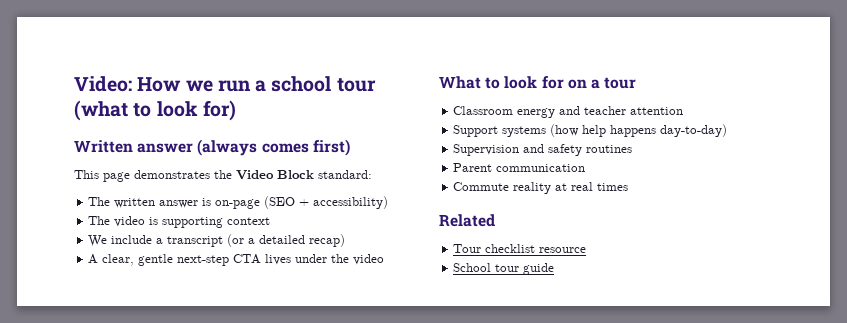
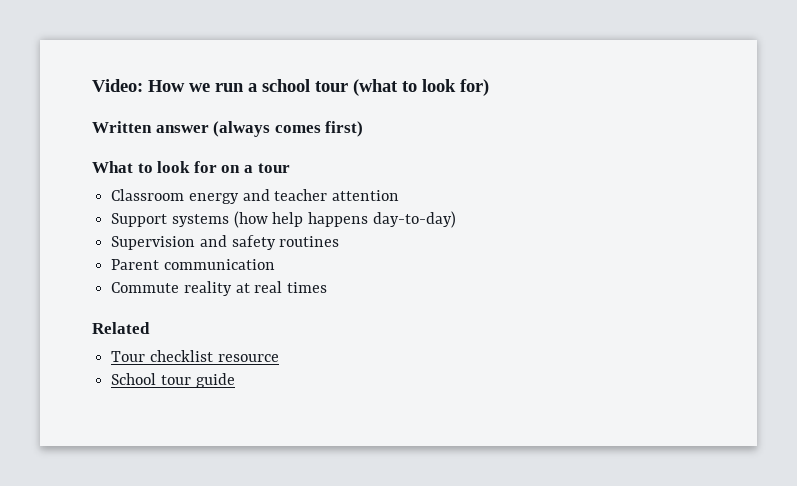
- This page demonstrates the Video Block standard:
- The written answer is on-page (SEO + accessibility)
- The video is supporting context
- We include a transcript (or a detailed recap)
- A clear, gentle next-step CTA lives under the video

